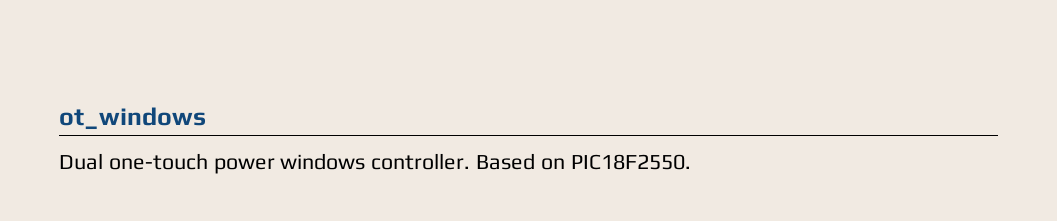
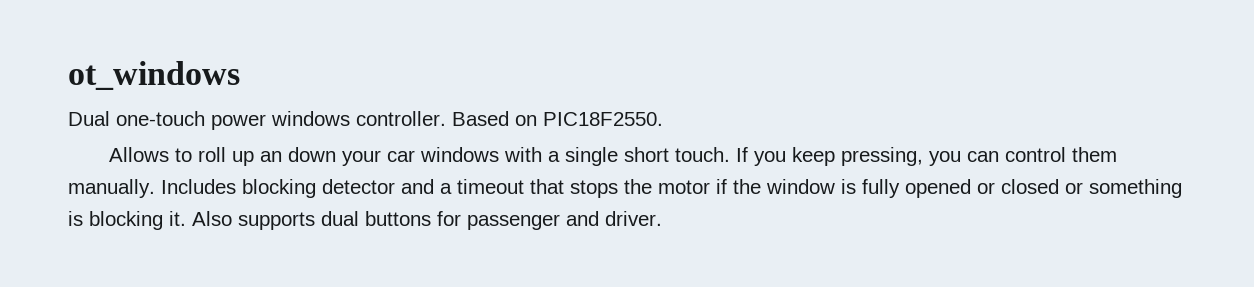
+ Allows to roll up an down your car windows with a single short touch. If you keep pressing, you can control them manually. Includes blocking detector and a timeout that stops the motor if the window is fully opened or closed or something is blocking it. Also supports dual buttons for passenger and driver.

